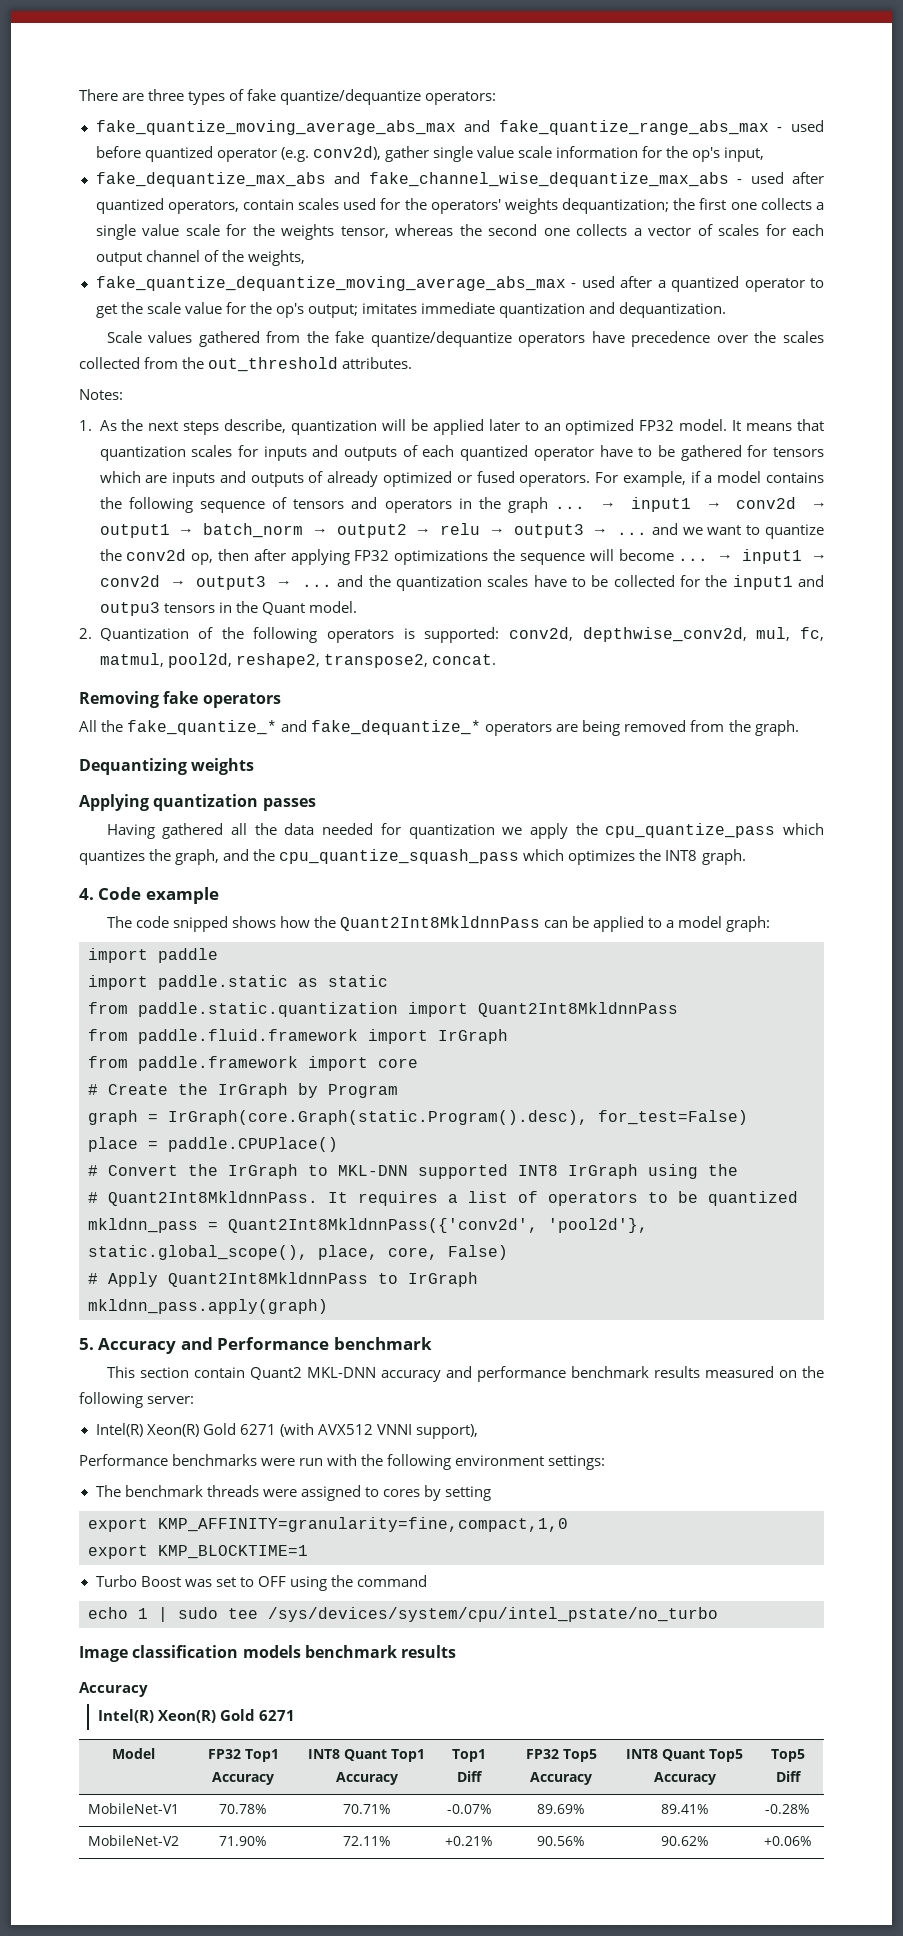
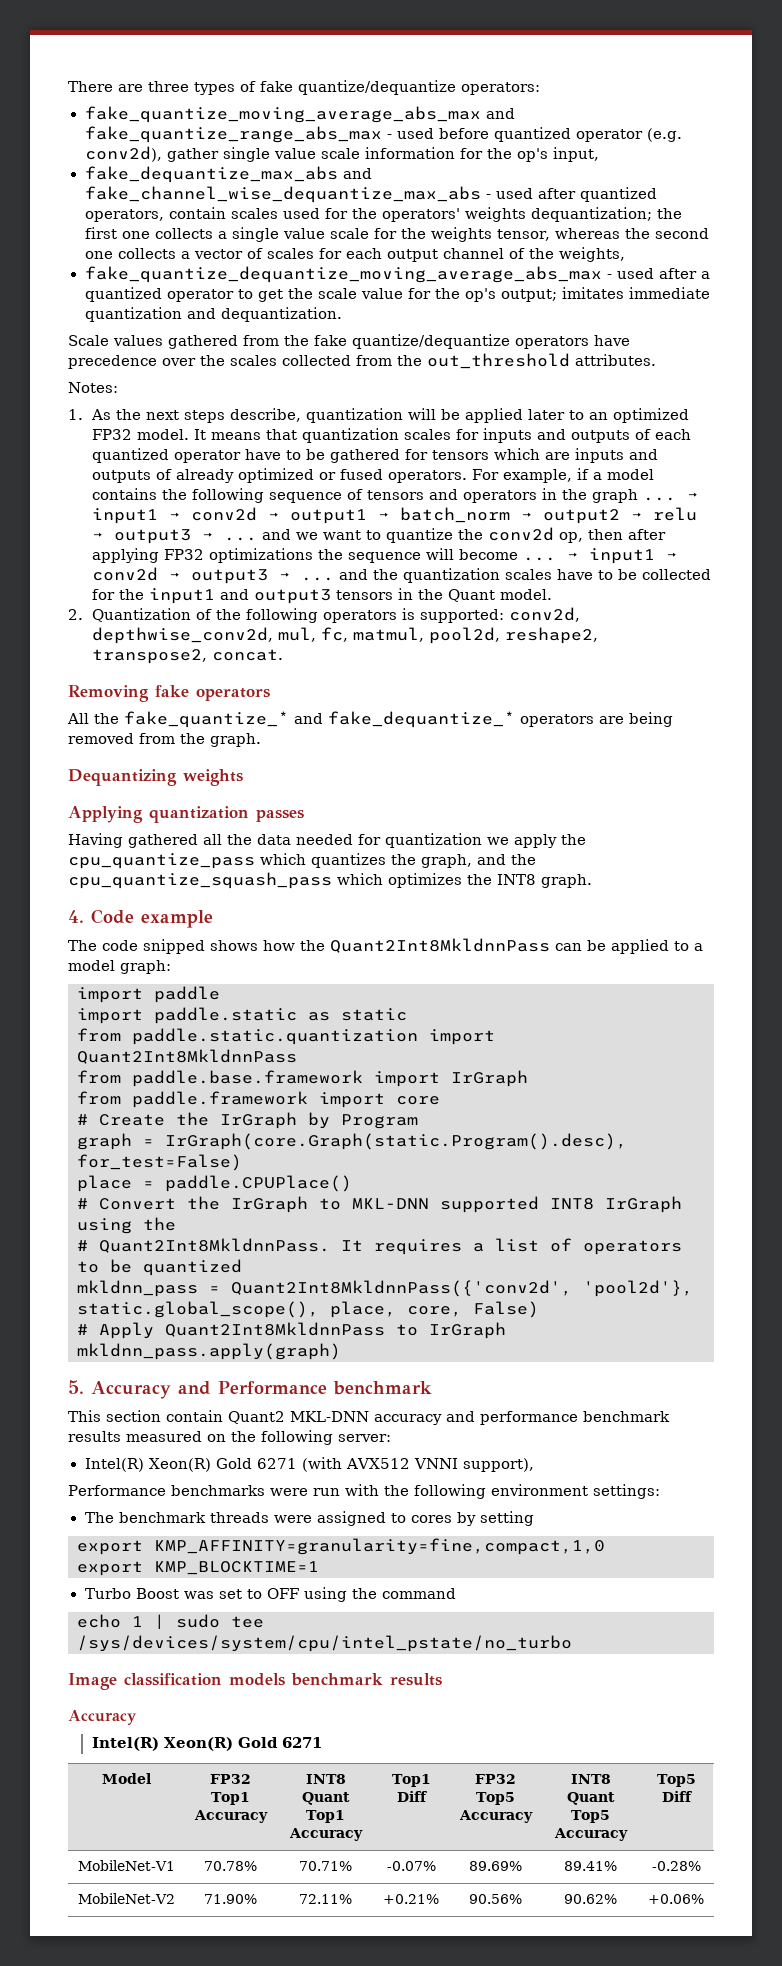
- → input1 → conv2d → output3 → ... and the quantization scales have to be collected for the input1 and outpu3 tensors in the Quant model.
+ → input1 → conv2d → output3 → ... and the quantization scales have to be collected for the input1 and output3 tensors in the Quant model.
- from paddle.fluid.framework import IrGraph
+ from paddle.base.framework import IrGraph

